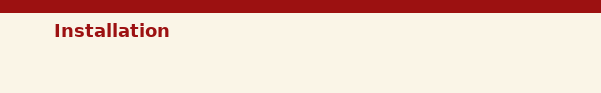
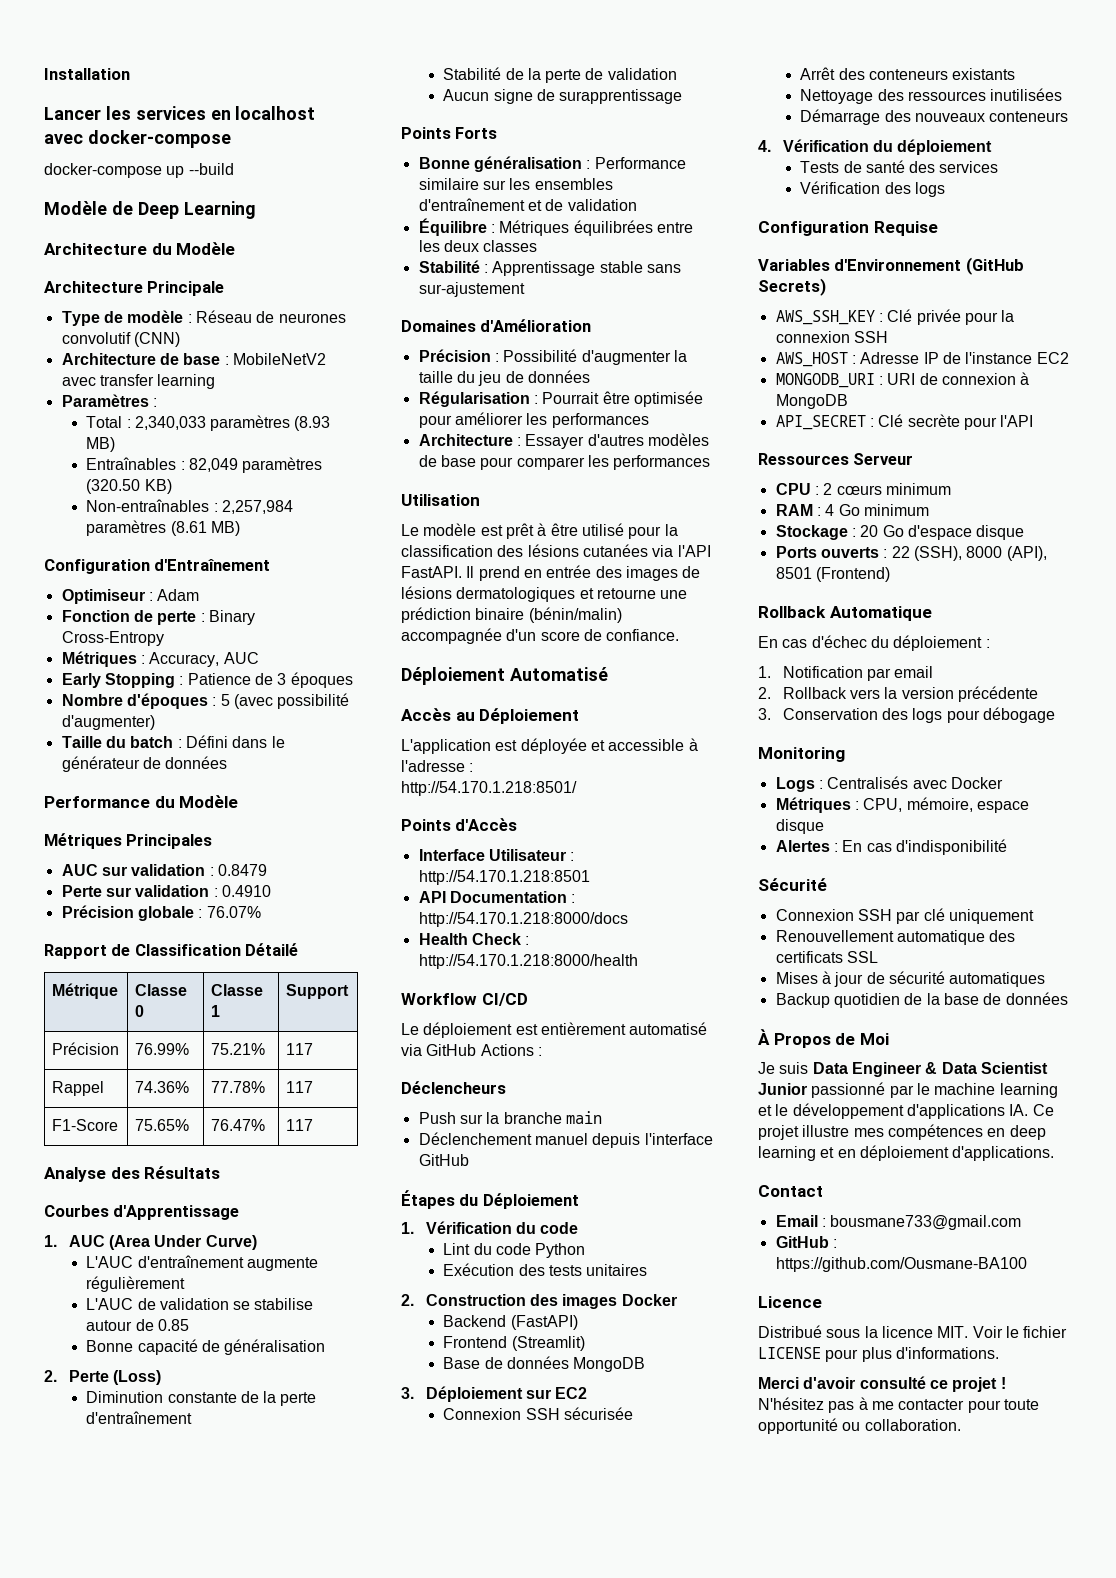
+ Lancer les services en localhost avec docker-compose
+ docker-compose up --build
+ Modèle de Deep Learning
+ Architecture du Modèle
+ Architecture Principale
+ Type de modèle : Réseau de neurones convolutif (CNN)
+ Architecture de base : MobileNetV2 avec transfer learning
+ Paramètres :
+ Total : 2,340,033 paramètres (8.93 MB)
+ Entraînables : 82,049 paramètres (320.50 KB)
+ Non-entraînables : 2,257,984 paramètres (8.61 MB)
+ Configuration d'Entraînement
+ Optimiseur : Adam
+ Fonction de perte : Binary Cross-Entropy
+ Métriques : Accuracy, AUC
+ Early Stopping : Patience de 3 époques
+ Nombre d'époques : 5 (avec possibilité d'augmenter)
+ Taille du batch : Défini dans le générateur de données
+ Performance du Modèle
+ Métriques Principales
+ AUC sur validation : 0.8479
+ Perte sur validation : 0.4910
+ Précision globale : 76.07%
+ Rapport de Classification Détailé
+ Métrique | Classe 0 | Classe 1 | Support
+ Précision | 76.99% | 75.21% | 117
+ Rappel | 74.36% | 77.78% | 117
+ F1-Score | 75.65% | 76.47% | 117
+ Analyse des Résultats
+ Courbes d'Apprentissage
+ 1. AUC (Area Under Curve)
+ L'AUC d'entraînement augmente régulièrement
+ L'AUC de validation se stabilise autour de 0.85
+ Bonne capacité de généralisation
+ 2. Perte (Loss)
+ Diminution constante de la perte d'entraînement
+ Stabilité de la perte de validation
+ Aucun signe de surapprentissage
+ Points Forts
+ Bonne généralisation : Performance similaire sur les ensembles d'entraînement et de validation
+ Équilibre : Métriques équilibrées entre les deux classes
+ Stabilité : Apprentissage stable sans sur-ajustement
+ Domaines d'Amélioration
+ Précision : Possibilité d'augmenter la taille du jeu de données
+ Régularisation : Pourrait être optimisée pour améliorer les performances
+ Architecture : Essayer d'autres modèles de base pour comparer les performances
+ Utilisation
+ Le modèle est prêt à être utilisé pour la classification des lésions cutanées via l'API FastAPI. Il prend en entrée des images de lésions dermatologiques et retourne une prédiction binaire (bénin/malin) accompagnée d'un score de confiance.
+ Déploiement Automatisé
+ Accès au Déploiement
+ L'application est déployée et accessible à l'adresse :
+ http://54.170.1.218:8501/
+ Points d'Accès
+ Interface Utilisateur : http://54.170.1.218:8501
+ API Documentation : http://54.170.1.218:8000/docs
+ Health Check : http://54.170.1.218:8000/health
+ Workflow CI/CD
+ Le déploiement est entièrement automatisé via GitHub Actions :
+ Déclencheurs
+ Push sur la branche main
+ Déclenchement manuel depuis l'interface GitHub
+ Étapes du Déploiement
+ 1. Vérification du code
+ Lint du code Python
+ Exécution des tests unitaires
+ 2. Construction des images Docker
+ Backend (FastAPI)
+ Frontend (Streamlit)
+ Base de données MongoDB
+ 3. Déploiement sur EC2
+ Connexion SSH sécurisée
+ Arrêt des conteneurs existants
+ Nettoyage des ressources inutilisées
+ Démarrage des nouveaux conteneurs
+ 4. Vérification du déploiement
+ Tests de santé des services
+ Vérification des logs
+ Configuration Requise
+ Variables d'Environnement (GitHub Secrets)
+ AWS_SSH_KEY : Clé privée pour la connexion SSH
+ AWS_HOST : Adresse IP de l'instance EC2
+ MONGODB_URI : URI de connexion à MongoDB
+ API_SECRET : Clé secrète pour l'API
+ Ressources Serveur
+ CPU : 2 cœurs minimum
+ RAM : 4 Go minimum
+ Stockage : 20 Go d'espace disque
+ Ports ouverts : 22 (SSH), 8000 (API), 8501 (Frontend)
+ Rollback Automatique
+ En cas d'échec du déploiement :
+ 1. Notification par email
+ 2. Rollback vers la version précédente
+ 3. Conservation des logs pour débogage
+ Monitoring
+ Logs : Centralisés avec Docker
+ Métriques : CPU, mémoire, espace disque
+ Alertes : En cas d'indisponibilité
+ Sécurité
+ Connexion SSH par clé uniquement
+ Renouvellement automatique des certificats SSL
+ Mises à jour de sécurité automatiques
+ Backup quotidien de la base de données
+ À Propos de Moi
+ Je suis Data Engineer & Data Scientist Junior passionné par le machine learning et le développement d'applications IA. Ce projet illustre mes compétences en deep learning et en déploiement d'applications.
+ Contact
+ Email : bousmane733@gmail.com
+ GitHub : https://github.com/Ousmane-BA100
+ Licence
+ Distribué sous la licence MIT. Voir le fichier LICENSE pour plus d'informations.
+ Merci d'avoir consulté ce projet ! N'hésitez pas à me contacter pour toute opportunité ou collaboration.

